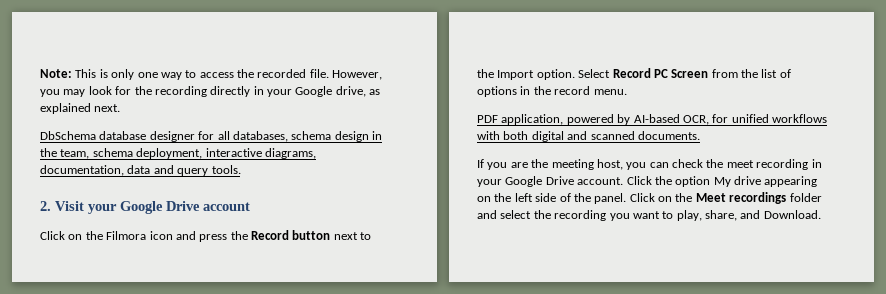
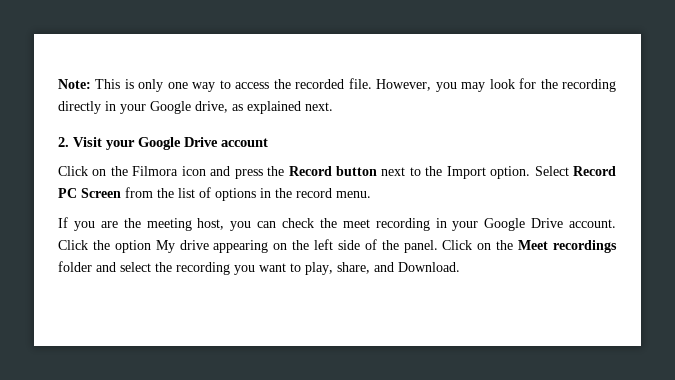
- DbSchema database designer for all databases, schema design in the team, schema deployment, interactive diagrams, documentation, data and query tools.
- PDF application, powered by AI-based OCR, for unified workflows with both digital and scanned documents.

